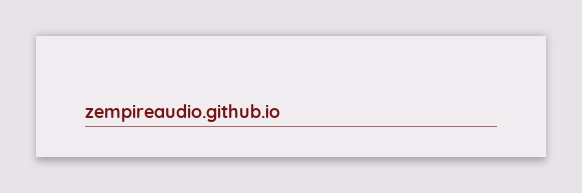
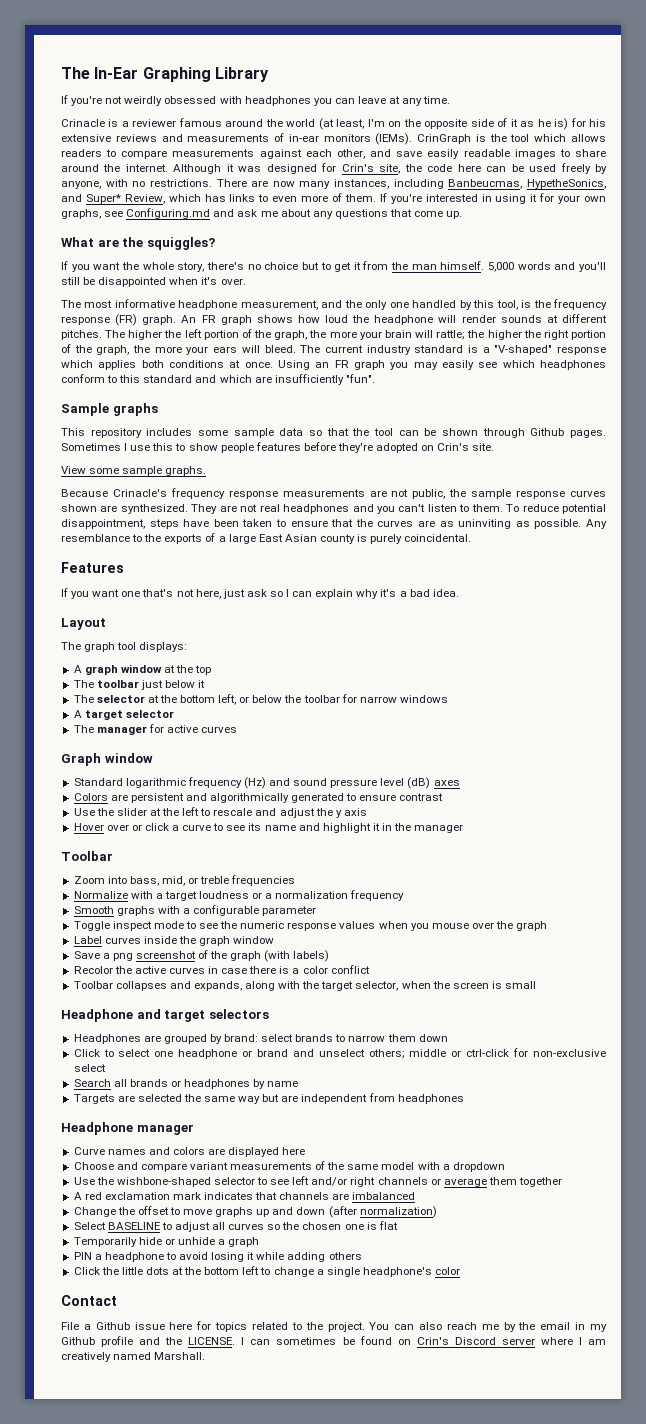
- zempireaudio.github.io
+ The In-Ear Graphing Library
+ If you're not weirdly obsessed with headphones you can leave at any time.
+ Crinacle is a reviewer famous around the world (at least, I'm on the opposite side of it as he is) for his extensive reviews and measurements of in-ear monitors (IEMs). CrinGraph is the tool which allows readers to compare measurements against each other, and save easily readable images to share around the internet. Although it was designed for Crin's site, the code here can be used freely by anyone, with no restrictions. There are now many instances, including Banbeucmas, HypetheSonics, and Super* Review, which has links to even more of them. If you're interested in using it for your own graphs, see Configuring.md and ask me about any questions that come up.
+ What are the squiggles?
+ If you want the whole story, there's no choice but to get it from the man himself. 5,000 words and you'll still be disappointed when it's over.
+ The most informative headphone measurement, and the only one handled by this tool, is the frequency response (FR) graph. An FR graph shows how loud the headphone will render sounds at different pitches. The higher the left portion of the graph, the more your brain will rattle; the higher the right portion of the graph, the more your ears will bleed. The current industry standard is a "V-shaped" response which applies both conditions at once. Using an FR graph you may easily see which headphones conform to this standard and which are insufficiently "fun".
+ Sample graphs
+ This repository includes some sample data so that the tool can be shown through Github pages. Sometimes I use this to show people features before they're adopted on Crin's site.
+ View some sample graphs.
+ Because Crinacle's frequency response measurements are not public, the sample response curves shown are synthesized. They are not real headphones and you can't listen to them. To reduce potential disappointment, steps have been taken to ensure that the curves are as uninviting as possible. Any resemblance to the exports of a large East Asian county is purely coincidental.
+ Features
+ If you want one that's not here, just ask so I can explain why it's a bad idea.
+ Layout
+ The graph tool displays:
+ A graph window at the top
+ The toolbar just below it
+ The selector at the bottom left, or below the toolbar for narrow windows
+ A target selector
+ The manager for active curves
+ Graph window
+ Standard logarithmic frequency (Hz) and sound pressure level (dB) axes
+ Colors are persistent and algorithmically generated to ensure contrast
+ Use the slider at the left to rescale and adjust the y axis
+ Hover over or click a curve to see its name and highlight it in the manager
+ Toolbar
+ Zoom into bass, mid, or treble frequencies
+ Normalize with a target loudness or a normalization frequency
+ Smooth graphs with a configurable parameter
+ Toggle inspect mode to see the numeric response values when you mouse over the graph
+ Label curves inside the graph window
+ Save a png screenshot of the graph (with labels)
+ Recolor the active curves in case there is a color conflict
+ Toolbar collapses and expands, along with the target selector, when the screen is small
+ Headphone and target selectors
+ Headphones are grouped by brand: select brands to narrow them down
+ Click to select one headphone or brand and unselect others; middle or ctrl-click for non-exclusive select
+ Search all brands or headphones by name
+ Targets are selected the same way but are independent from headphones
+ Headphone manager
+ Curve names and colors are displayed here
+ Choose and compare variant measurements of the same model with a dropdown
+ Use the wishbone-shaped selector to see left and/or right channels or average them together
+ A red exclamation mark indicates that channels are imbalanced
+ Change the offset to move graphs up and down (after normalization)
+ Select BASELINE to adjust all curves so the chosen one is flat
+ Temporarily hide or unhide a graph
+ PIN a headphone to avoid losing it while adding others
+ Click the little dots at the bottom left to change a single headphone's color
+ Contact
+ File a Github issue here for topics related to the project. You can also reach me by the email in my Github profile and the LICENSE. I can sometimes be found on Crin's Discord server where I am creatively named Marshall.

